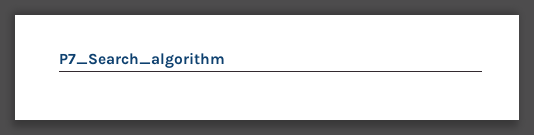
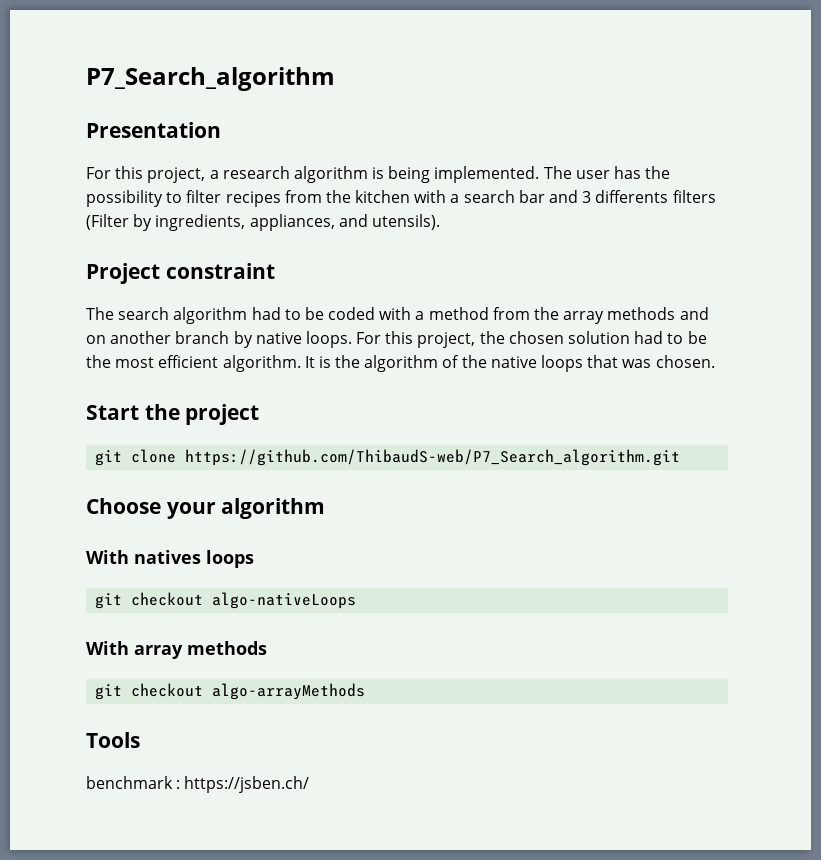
+ Presentation
+ For this project, a research algorithm is being implemented. The user has the possibility to filter recipes from the kitchen with a search bar and 3 differents filters (Filter by ingredients, appliances, and utensils).
+ Project constraint
+ The search algorithm had to be coded with a method from the array methods and on another branch by native loops. For this project, the chosen solution had to be the most efficient algorithm. It is the algorithm of the native loops that was chosen.
+ Start the project
+ git clone https://github.com/ThibaudS-web/P7_Search_algorithm.git
+ Choose your algorithm
+ With natives loops
+ git checkout algo-nativeLoops
+ With array methods
+ git checkout algo-arrayMethods
+ Tools
+ benchmark : https://jsben.ch/

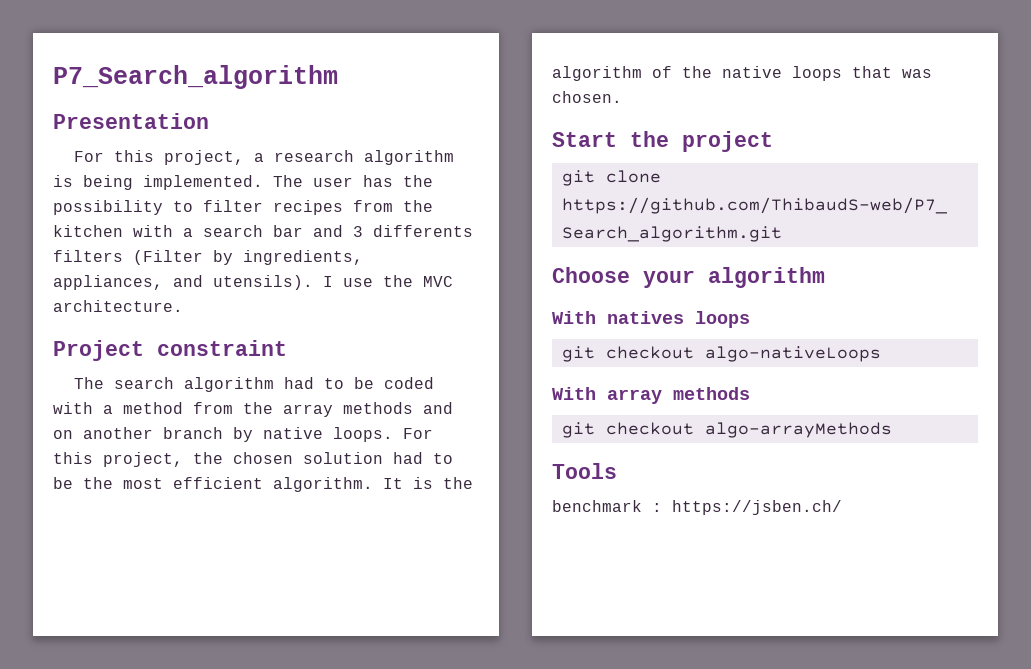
+ I use the MVC architecture.

